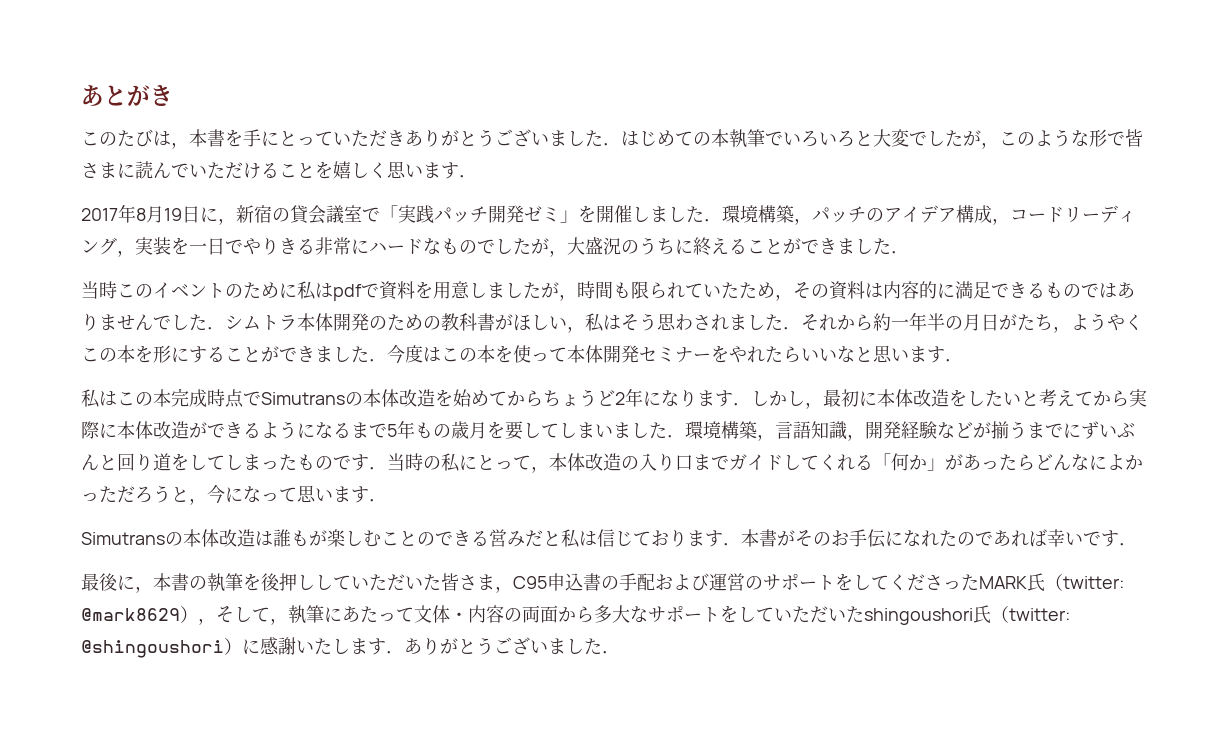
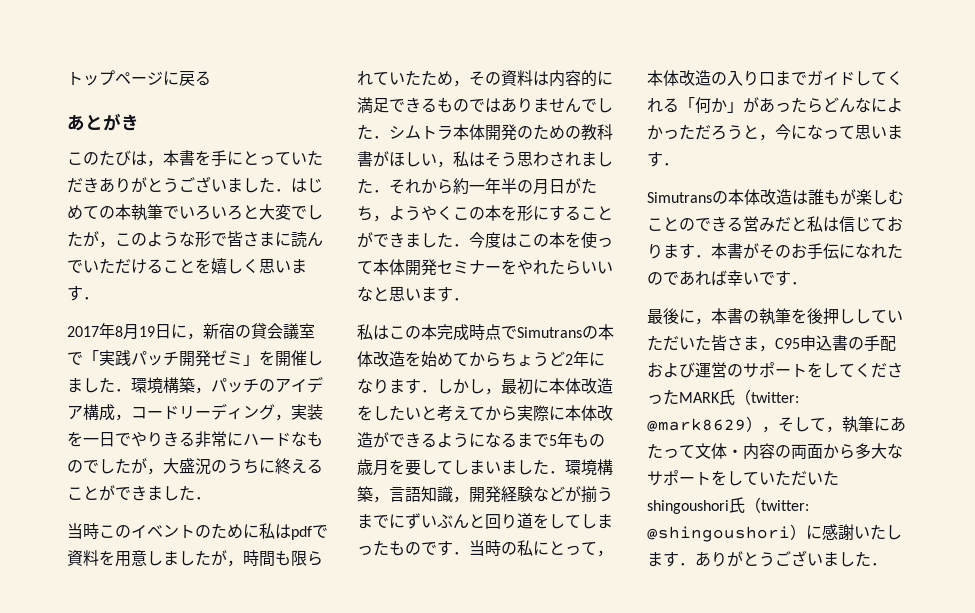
+ トップページに戻る

